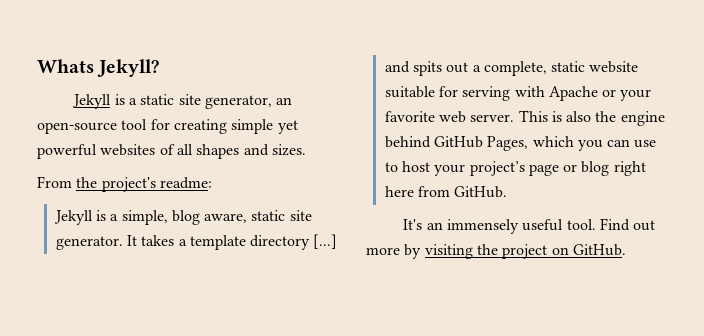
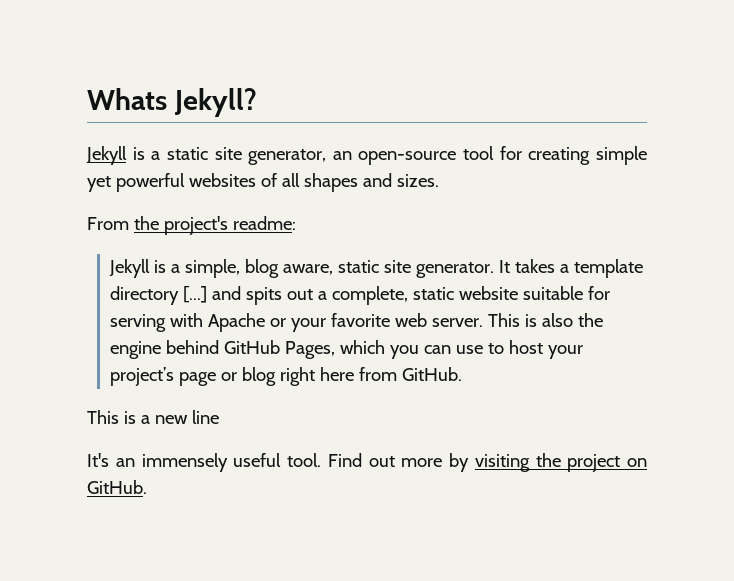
+ This is a new line

